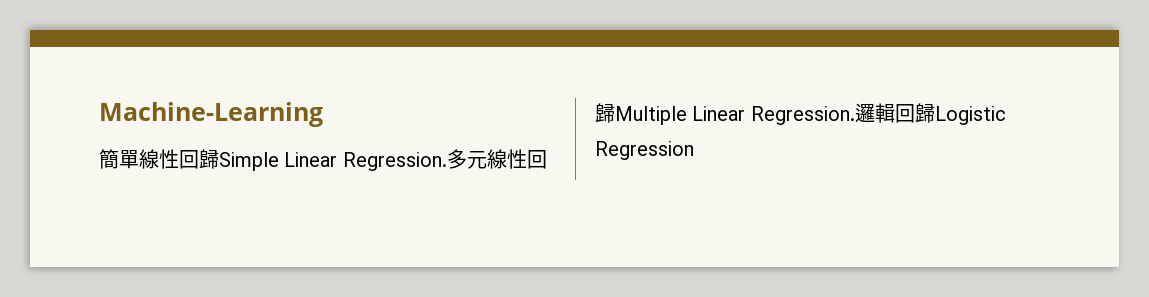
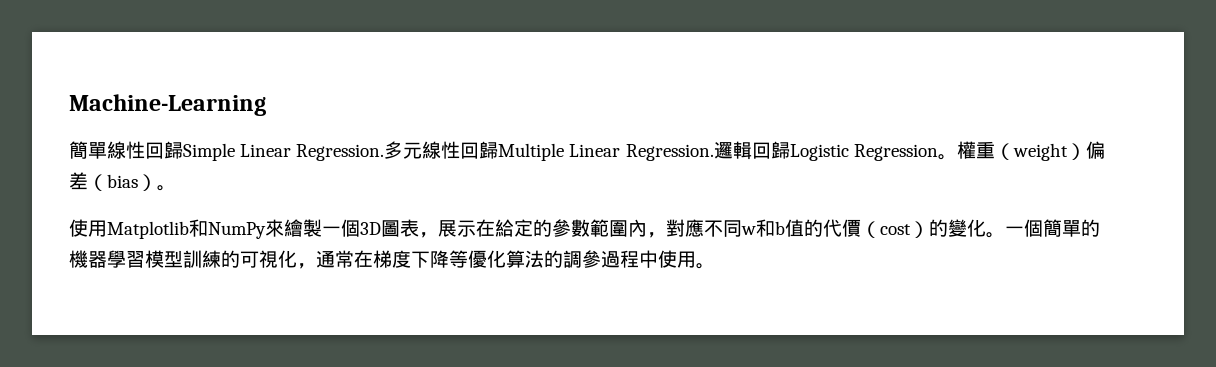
- 邏輯回歸Logistic Regression
+ 邏輯回歸Logistic Regression。權重（weight）偏差（bias）。
+ 使用Matplotlib和NumPy來繪製一個3D圖表，展示在給定的參數範圍內，對應不同w和b值的代價（cost）的變化。一個簡單的機器學習模型訓練的可視化，通常在梯度下降等優化算法的調參過程中使用。

